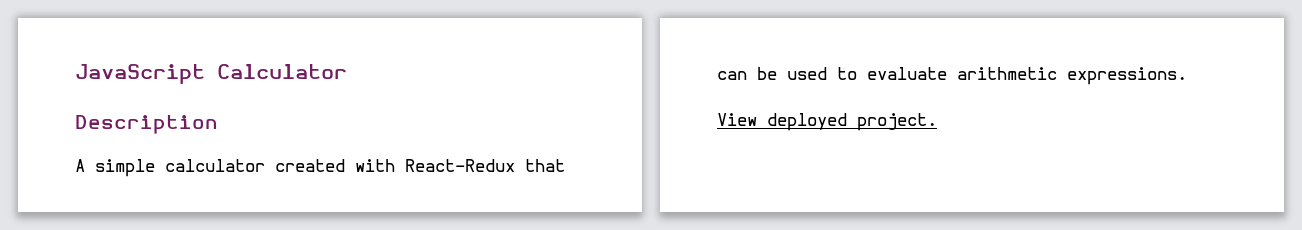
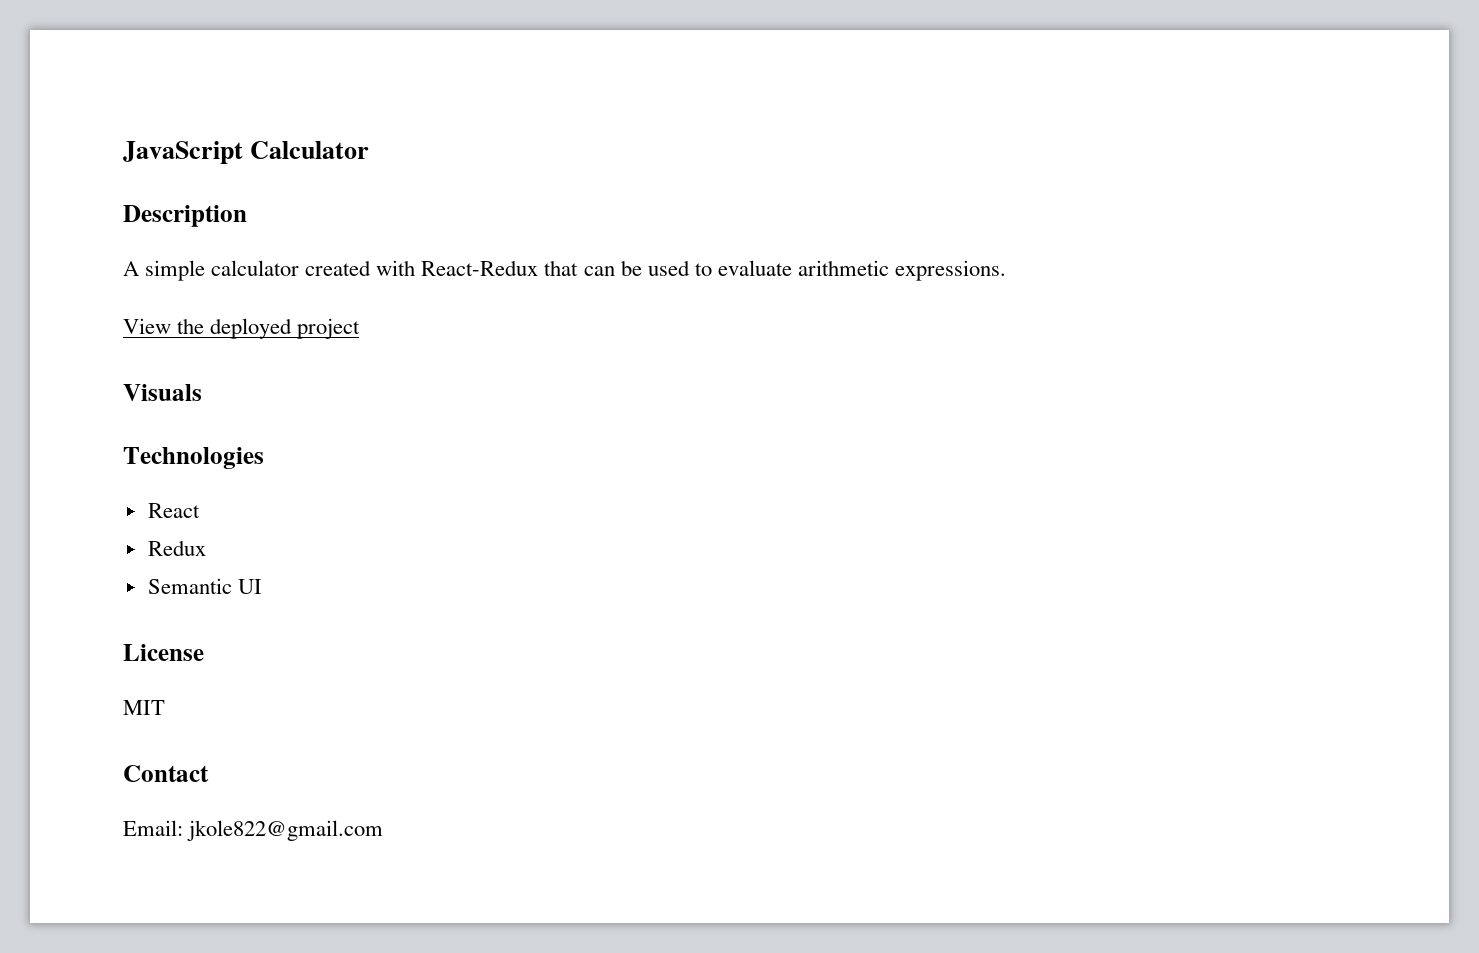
- View deployed project.
+ View the deployed project
+ Visuals
+ Technologies
+ React
+ Redux
+ Semantic UI
+ License
+ MIT
+ Contact
+ Email: jkole822@gmail.com

